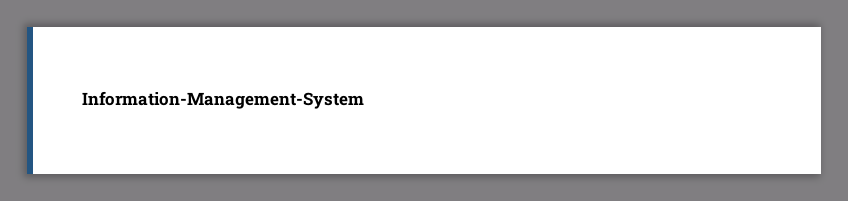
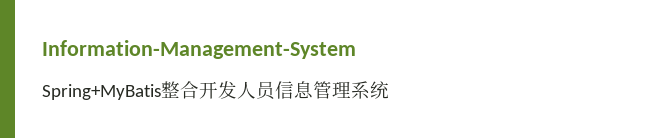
+ Spring+MyBatis整合开发人员信息管理系统

